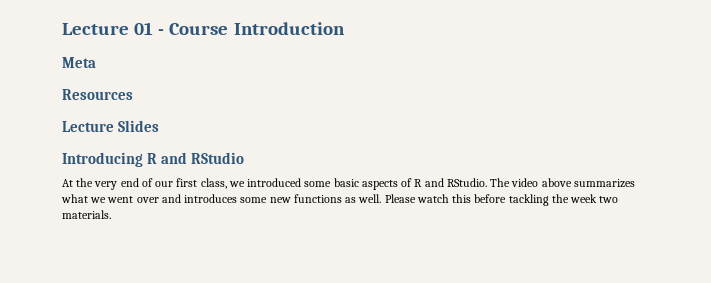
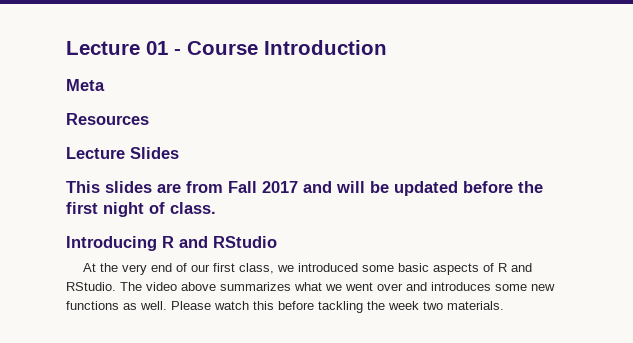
+ This slides are from Fall 2017 and will be updated before the first night of class.

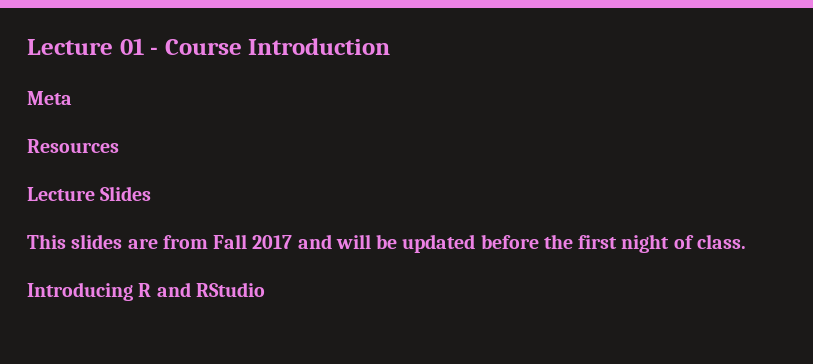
- At the very end of our first class, we introduced some basic aspects of R and RStudio. The video above summarizes what we went over and introduces some new functions as well. Please watch this before tackling the week two materials.

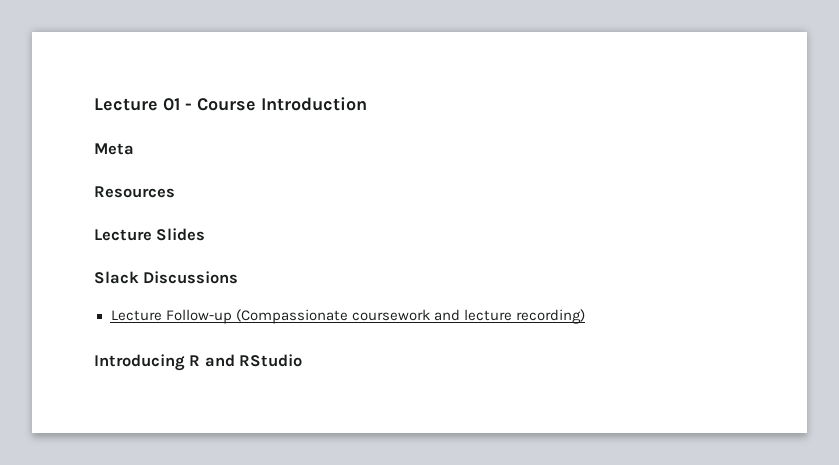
- This slides are from Fall 2017 and will be updated before the first night of class.
+ Slack Discussions
+ Lecture Follow-up (Compassionate coursework and lecture recording)

